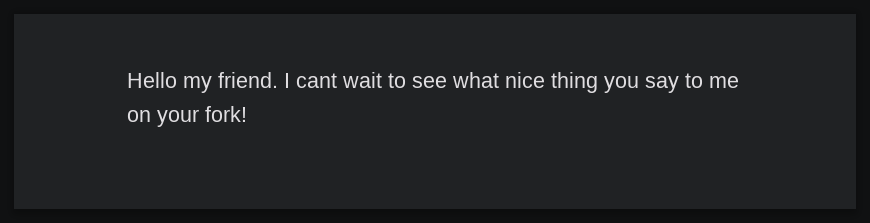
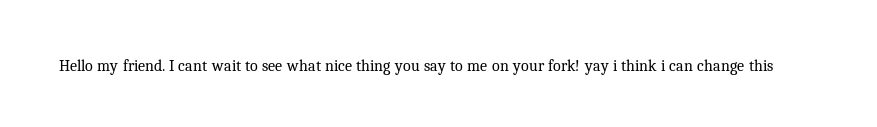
- I cant wait to see what nice thing you say to me on your fork!
+ I cant wait to see what nice thing you say to me on your fork! yay i think i can change this

